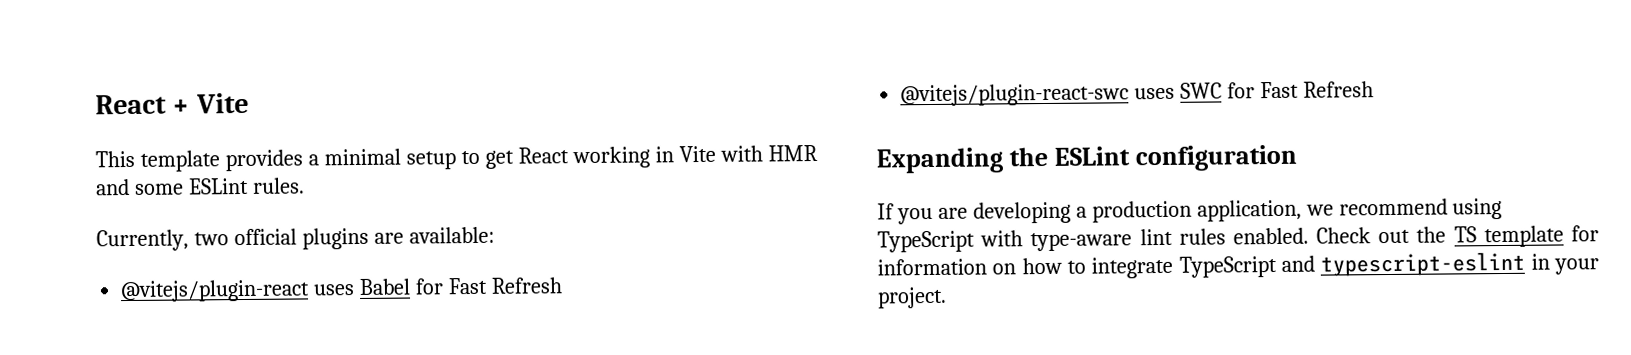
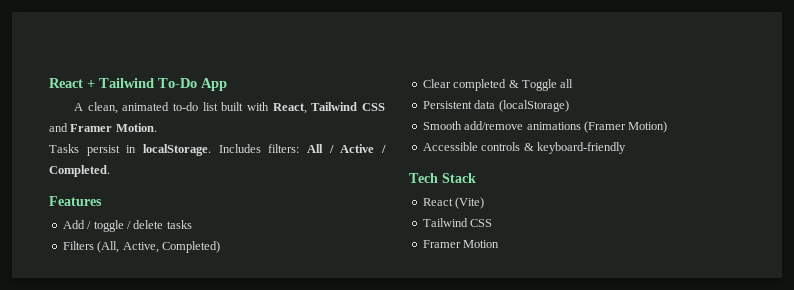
- React + Vite
- This template provides a minimal setup to get React working in Vite with HMR and some ESLint rules.
- Currently, two official plugins are available:
- @vitejs/plugin-react uses Babel for Fast Refresh
- @vitejs/plugin-react-swc uses SWC for Fast Refresh
- Expanding the ESLint configuration
- If you are developing a production application, we recommend using TypeScript with type-aware lint rules enabled. Check out the TS template for information on how to integrate TypeScript and typescript-eslint in your project.
+ React + Tailwind To‑Do App
+ A clean, animated to-do list built with React, Tailwind CSS and Framer Motion.
+ Tasks persist in localStorage. Includes filters: All / Active / Completed.
+ Features
+ Add / toggle / delete tasks
+ Filters (All, Active, Completed)
+ Clear completed & Toggle all
+ Persistent data (localStorage)
+ Smooth add/remove animations (Framer Motion)
+ Accessible controls & keyboard-friendly
+ Tech Stack
+ React (Vite)
+ Tailwind CSS
+ Framer Motion

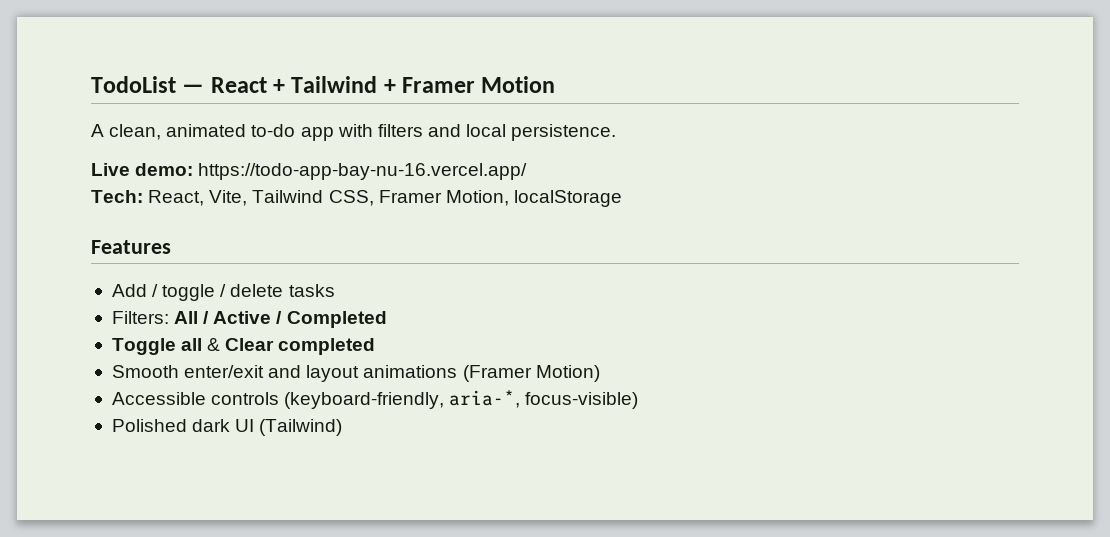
- React + Tailwind To‑Do App
+ TodoList — React + Tailwind + Framer Motion
- A clean, animated to-do list built with React, Tailwind CSS and Framer Motion.
- Tasks persist in localStorage. Includes filters: All / Active / Completed.
+ A clean, animated to-do app with filters and local persistence.
+ Live demo: https://todo-app-bay-nu-16.vercel.app/
+ Tech: React, Vite, Tailwind CSS, Framer Motion, localStorage
- Filters (All, Active, Completed)
- Clear completed & Toggle all
- Persistent data (localStorage)
- Smooth add/remove animations (Framer Motion)
+ Filters: All / Active / Completed
+ Toggle all & Clear completed
+ Smooth enter/exit and layout animations (Framer Motion)
- Accessible controls & keyboard-friendly
- Tech Stack
- React (Vite)
- Tailwind CSS
- Framer Motion
+ Accessible controls (keyboard-friendly, aria-*, focus-visible)
+ Polished dark UI (Tailwind)

